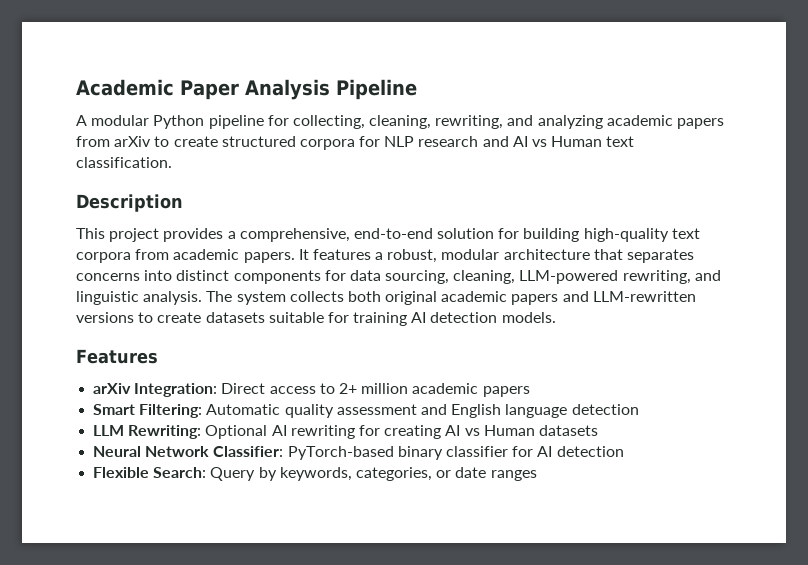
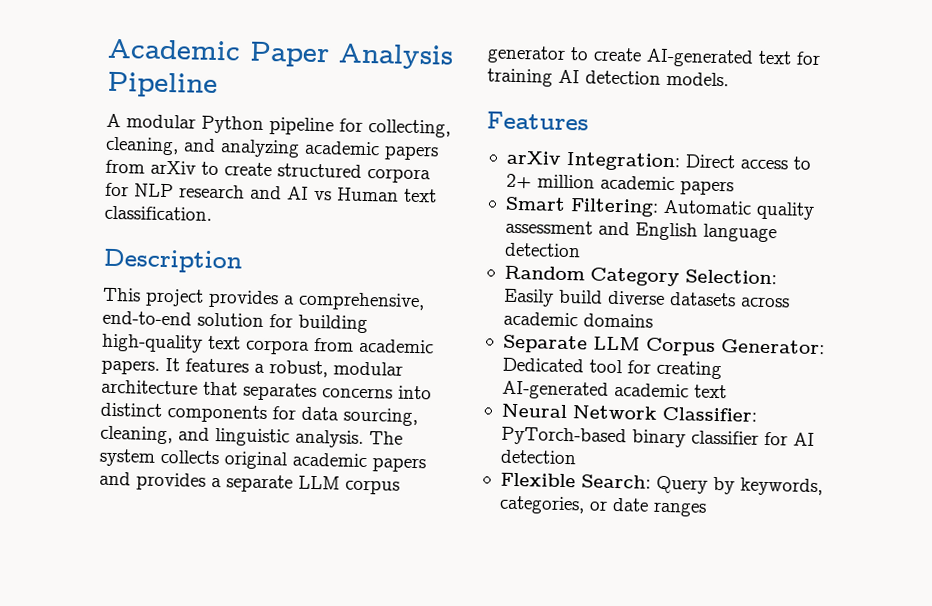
- A modular Python pipeline for collecting, cleaning, rewriting, and analyzing academic papers from arXiv to create structured corpora for NLP research and AI vs Human text classification.
+ A modular Python pipeline for collecting, cleaning, and analyzing academic papers from arXiv to create structured corpora for NLP research and AI vs Human text classification.
- It features a robust, modular architecture that separates concerns into distinct components for data sourcing, cleaning, LLM-powered rewriting, and linguistic analysis.
+ It features a robust, modular architecture that separates concerns into distinct components for data sourcing, cleaning, and linguistic analysis.
- The system collects both original academic papers and LLM-rewritten versions to create datasets suitable for training AI detection models.
+ The system collects original academic papers and provides a separate LLM corpus generator to create AI-generated text for training AI detection models.
- LLM Rewriting: Optional AI rewriting for creating AI vs Human datasets
+ Random Category Selection: Easily build diverse datasets across academic domains
+ Separate LLM Corpus Generator: Dedicated tool for creating AI-generated academic text

